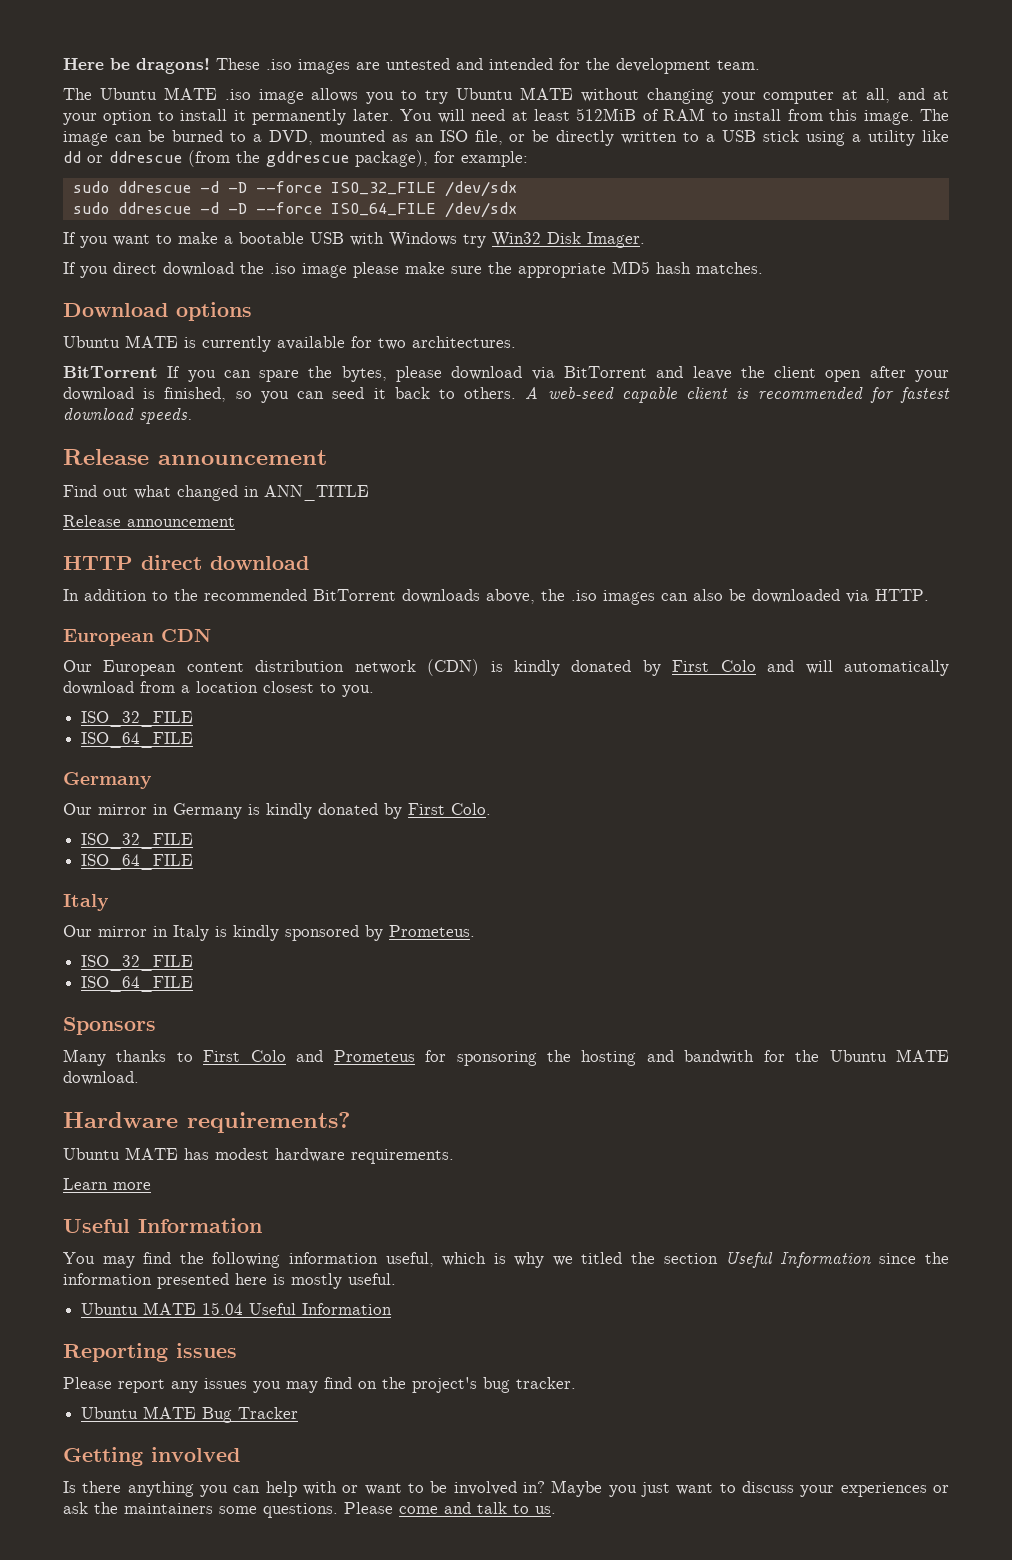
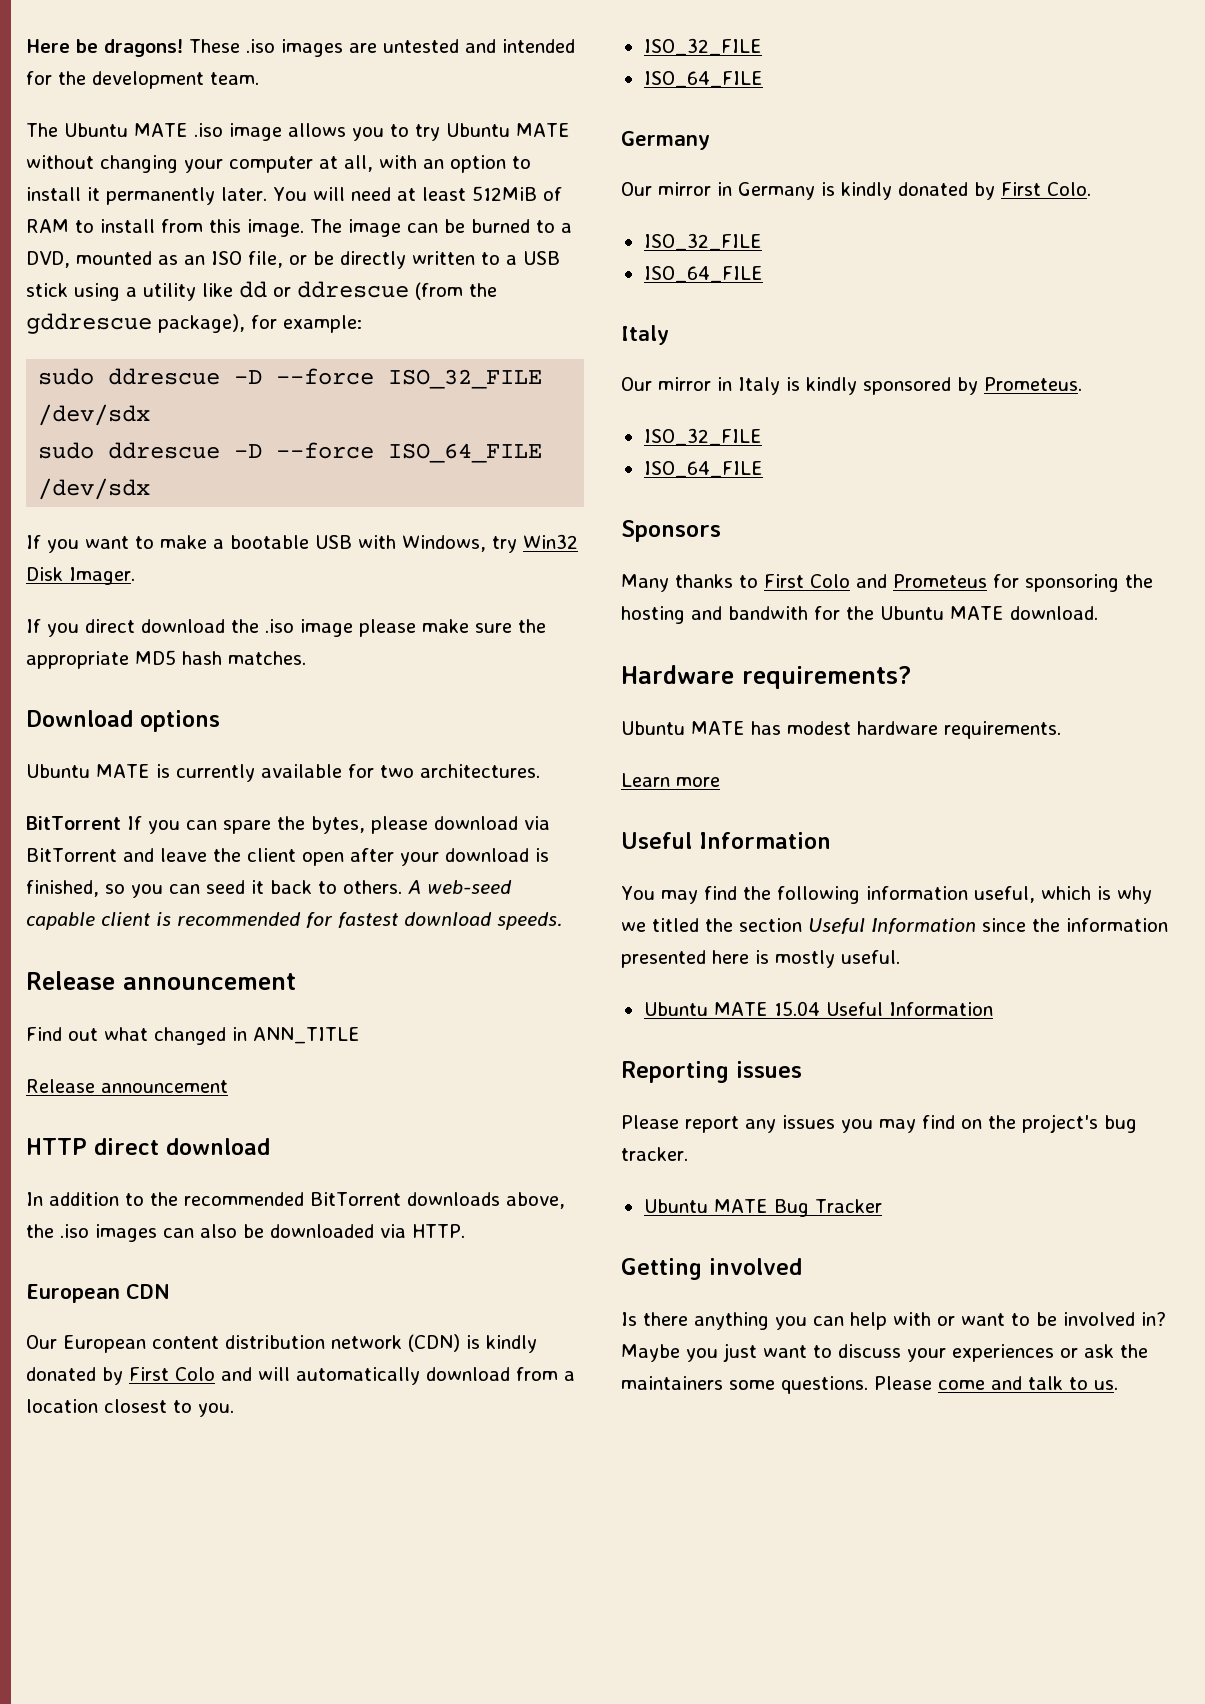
- The Ubuntu MATE .iso image allows you to try Ubuntu MATE without changing your computer at all, and at your option to install it permanently later.
+ The Ubuntu MATE .iso image allows you to try Ubuntu MATE without changing your computer at all, with an option to install it permanently later.
- sudo ddrescue -d -D --force ISO_32_FILE /dev/sdx
+ sudo ddrescue -D --force ISO_32_FILE /dev/sdx
- sudo ddrescue -d -D --force ISO_64_FILE /dev/sdx
+ sudo ddrescue -D --force ISO_64_FILE /dev/sdx
- If you want to make a bootable USB with Windows try Win32 Disk Imager.
+ If you want to make a bootable USB with Windows, try Win32 Disk Imager.

